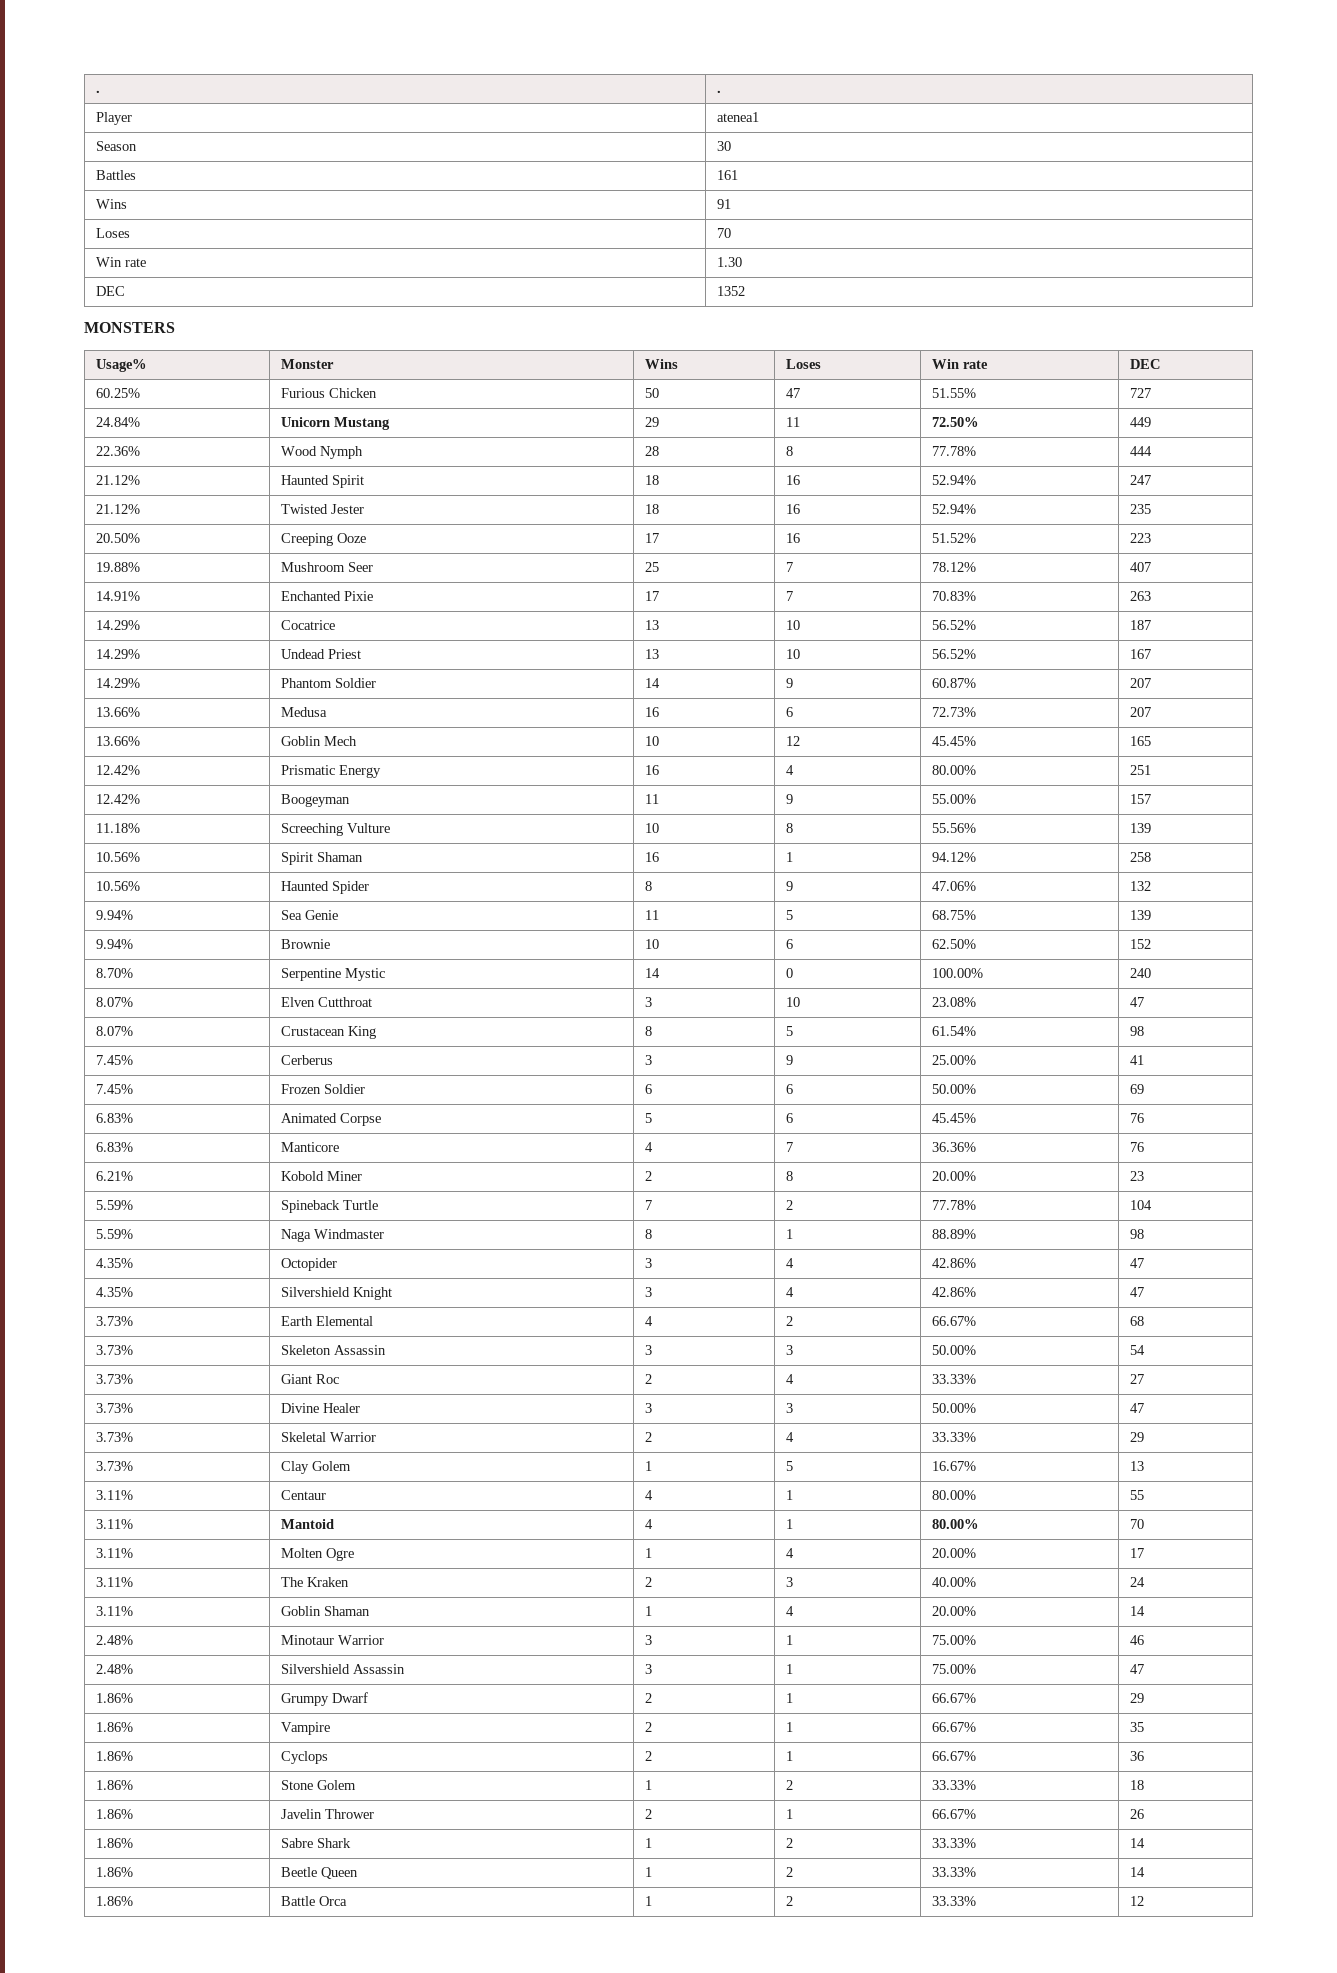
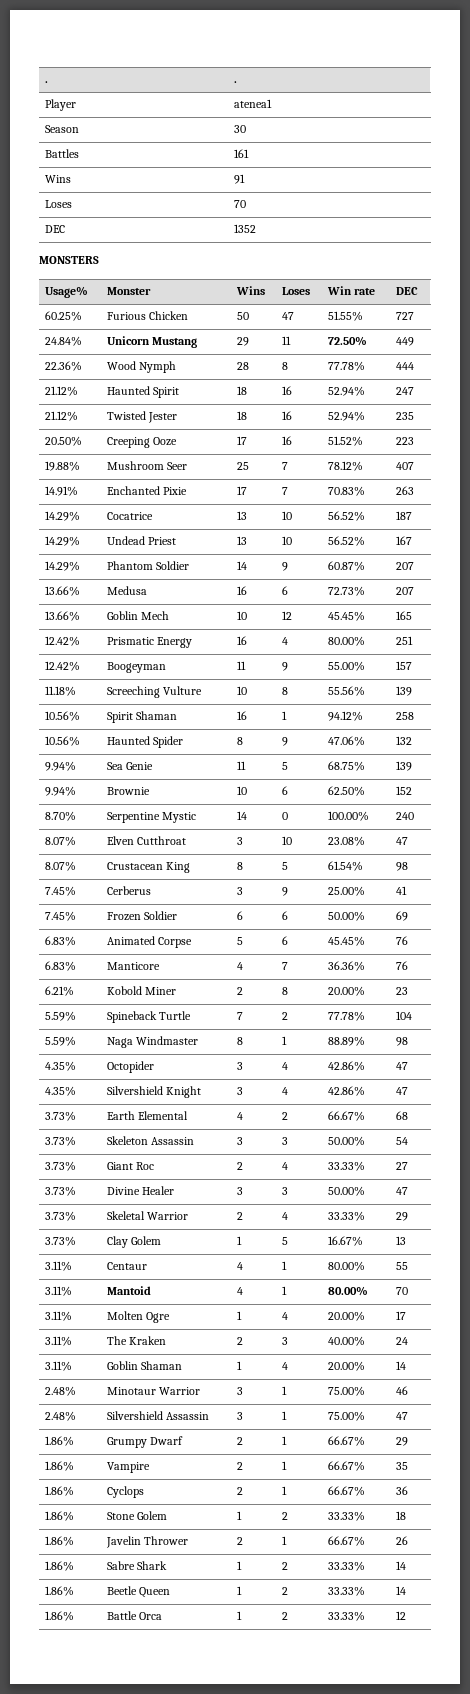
- Win rate | 1.30

